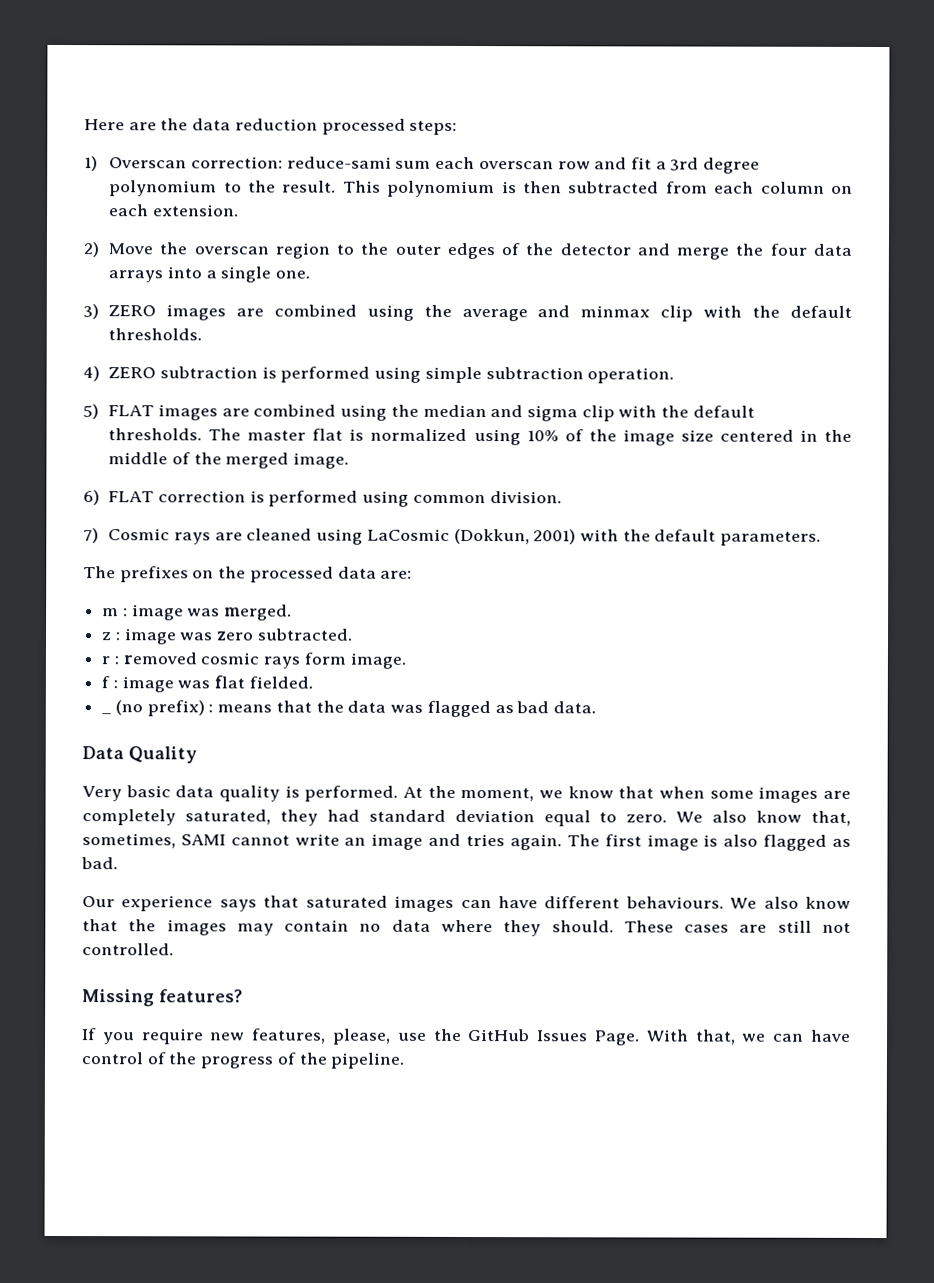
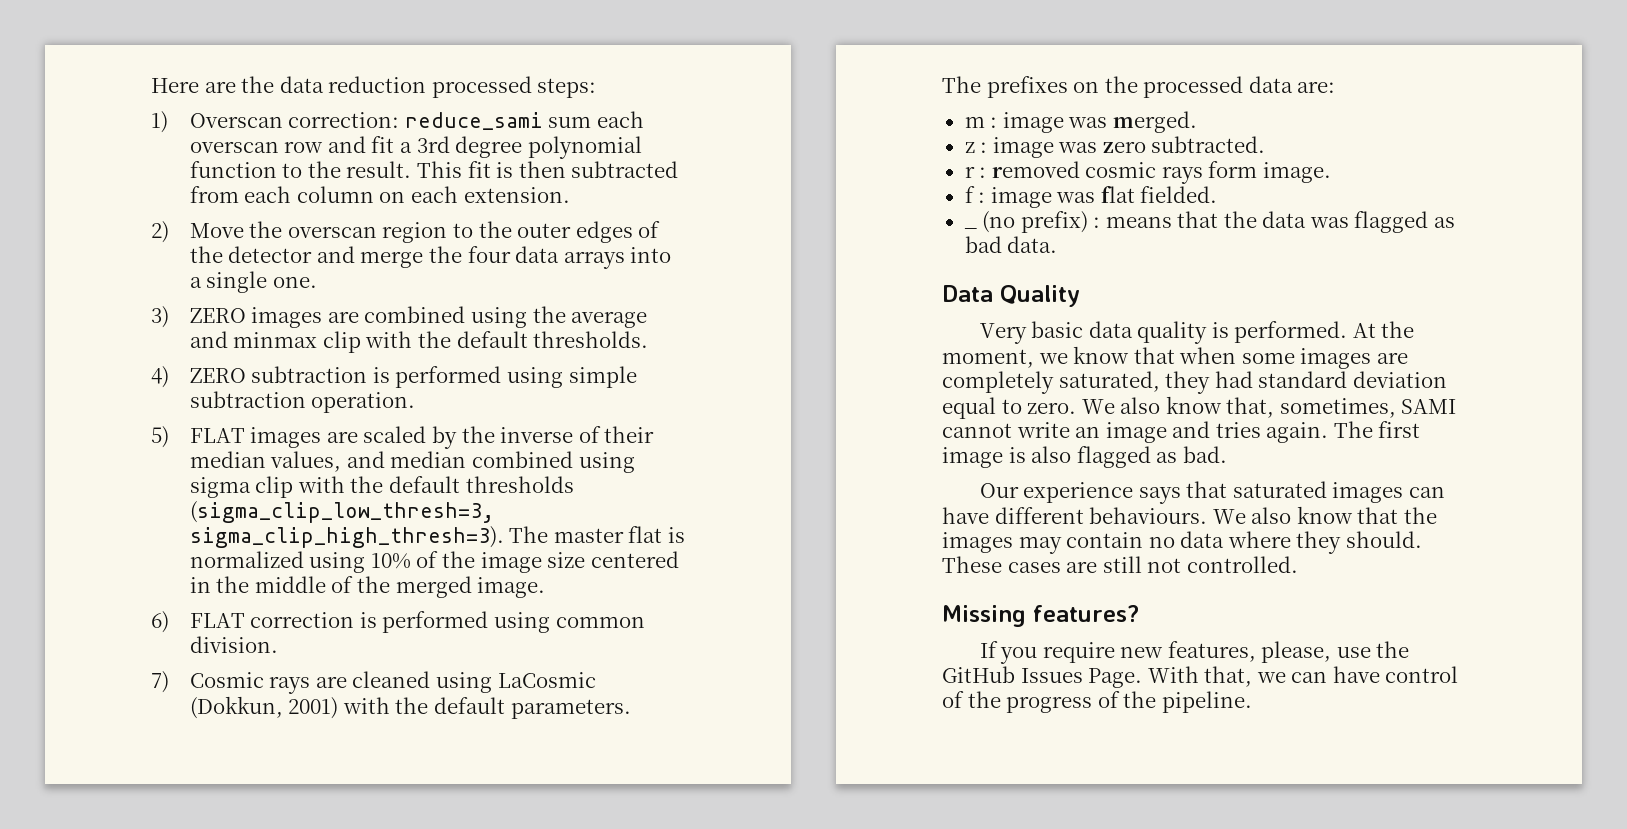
- 1) Overscan correction: reduce-sami sum each overscan row and fit a 3rd degree polynomium to the result.
+ 1) Overscan correction: reduce_sami sum each overscan row and fit a 3rd degree polynomial function to the result.
- This polynomium is then subtracted from each column on each extension.
+ This fit is then subtracted from each column on each extension.
- 5) FLAT images are combined using the median and sigma clip with the default thresholds.
+ 5) FLAT images are scaled by the inverse of their median values, and median combined using sigma clip with the default thresholds (sigma_clip_low_thresh=3, sigma_clip_high_thresh=3).

